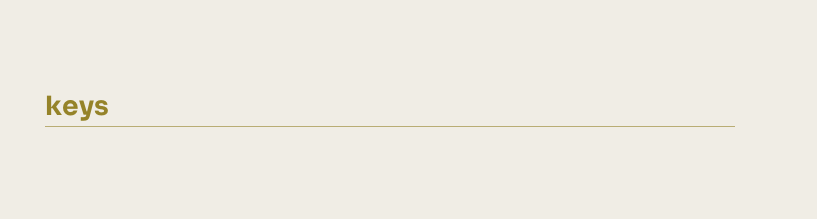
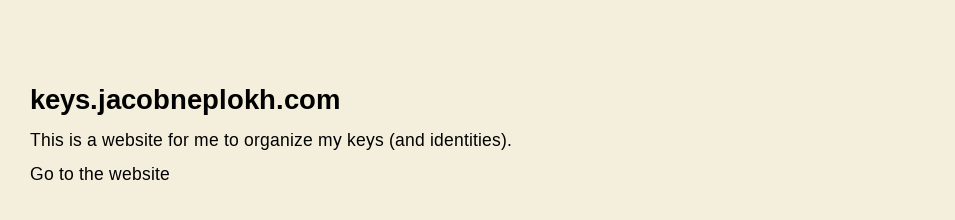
- keys
+ keys.jacobneplokh.com
+ This is a website for me to organize my keys (and identities).
+ Go to the website

